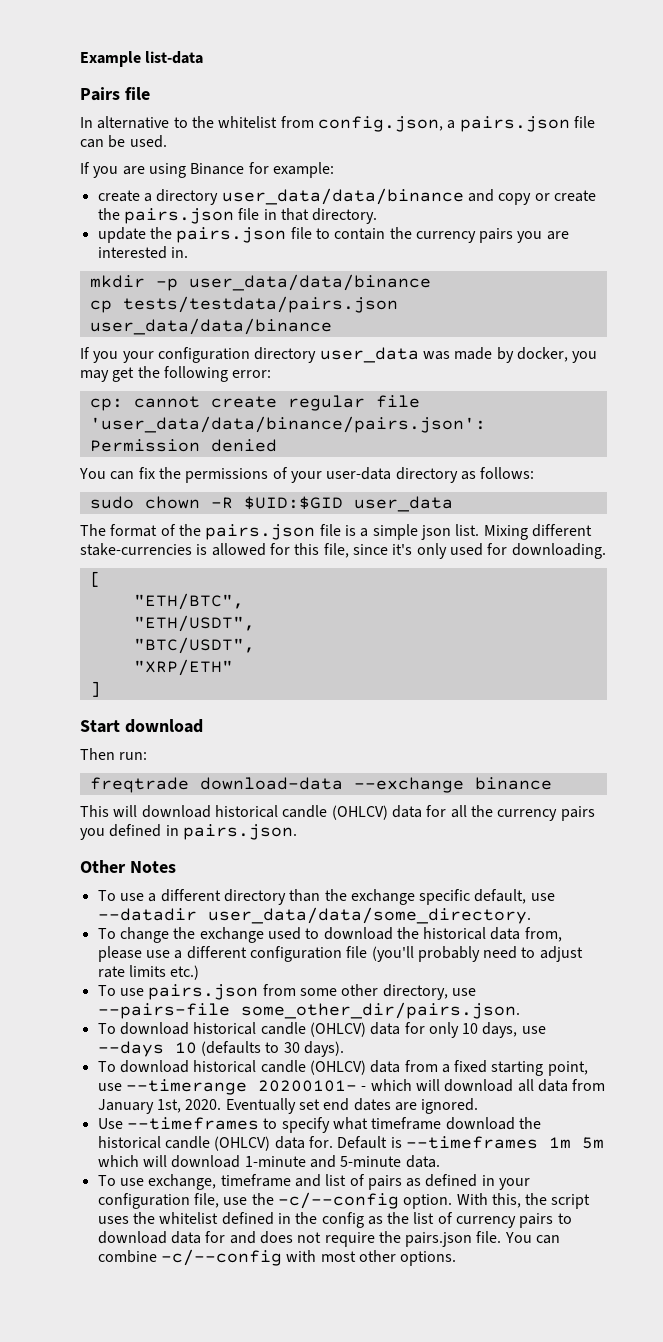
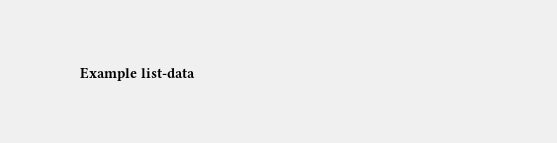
- Pairs file
- In alternative to the whitelist from config.json, a pairs.json file can be used.
- If you are using Binance for example:
- create a directory user_data/data/binance and copy or create the pairs.json file in that directory.
- update the pairs.json file to contain the currency pairs you are interested in.
- mkdir -p user_data/data/binance
- cp tests/testdata/pairs.json user_data/data/binance
- If you your configuration directory user_data was made by docker, you may get the following error:
- cp: cannot create regular file 'user_data/data/binance/pairs.json': Permission denied
- You can fix the permissions of your user-data directory as follows:
- sudo chown -R $UID:$GID user_data
- The format of the pairs.json file is a simple json list. Mixing different stake-currencies is allowed for this file, since it's only used for downloading.
- [
- "ETH/BTC",
- "ETH/USDT",
- "BTC/USDT",
- "XRP/ETH"
- ]
- Start download
- Then run:
- freqtrade download-data --exchange binance
- This will download historical candle (OHLCV) data for all the currency pairs you defined in pairs.json.
- Other Notes
- To use a different directory than the exchange specific default, use --datadir user_data/data/some_directory.
- To change the exchange used to download the historical data from, please use a different configuration file (you'll probably need to adjust rate limits etc.)
- To use pairs.json from some other directory, use --pairs-file some_other_dir/pairs.json.
- To download historical candle (OHLCV) data for only 10 days, use --days 10 (defaults to 30 days).
- To download historical candle (OHLCV) data from a fixed starting point, use --timerange 20200101- - which will download all data from January 1st, 2020. Eventually set end dates are ignored.
- Use --timeframes to specify what timeframe download the historical candle (OHLCV) data for. Default is --timeframes 1m 5m which will download 1-minute and 5-minute data.
- To use exchange, timeframe and list of pairs as defined in your configuration file, use the -c/--config option. With this, the script uses the whitelist defined in the config as the list of currency pairs to download data for and does not require the pairs.json file. You can combine -c/--config with most other options.

